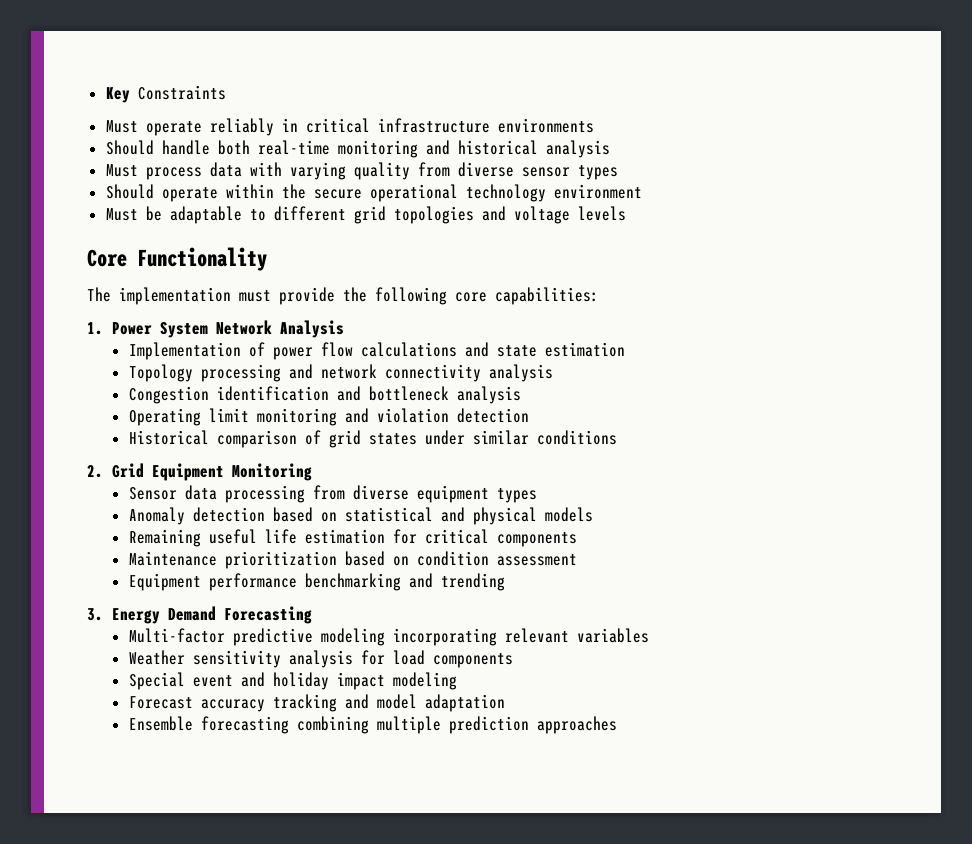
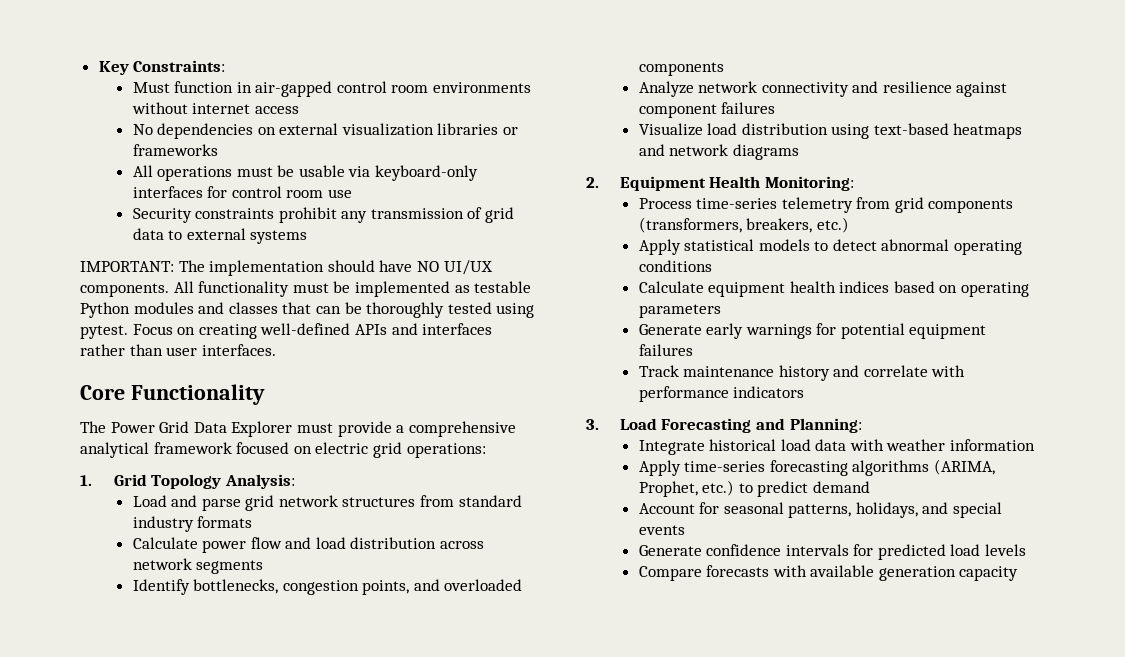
- Key Constraints
- Must operate reliably in critical infrastructure environments
- Should handle both real-time monitoring and historical analysis
- Must process data with varying quality from diverse sensor types
- Should operate within the secure operational technology environment
- Must be adaptable to different grid topologies and voltage levels
+ Key Constraints:
+ Must function in air-gapped control room environments without internet access
+ No dependencies on external visualization libraries or frameworks
+ All operations must be usable via keyboard-only interfaces for control room use
+ Security constraints prohibit any transmission of grid data to external systems
+ IMPORTANT: The implementation should have NO UI/UX components. All functionality must be implemented as testable Python modules and classes that can be thoroughly tested using pytest. Focus on creating well-defined APIs and interfaces rather than user interfaces.
  Core Functionality
- The implementation must provide the following core capabilities:
- 1. Power System Network Analysis
- Implementation of power flow calculations and state estimation
- Topology processing and network connectivity analysis
- Congestion identification and bottleneck analysis
- Operating limit monitoring and violation detection
- Historical comparison of grid states under similar conditions
- 2. Grid Equipment Monitoring
- Sensor data processing from diverse equipment types
- Anomaly detection based on statistical and physical models
- Remaining useful life estimation for critical components
- Maintenance prioritization based on condition assessment
- Equipment performance benchmarking and trending
+ The Power Grid Data Explorer must provide a comprehensive analytical framework focused on electric grid operations:
+ 1. Grid Topology Analysis:
+ Load and parse grid network structures from standard industry formats
+ Calculate power flow and load distribution across network segments
+ Identify bottlenecks, congestion points, and overloaded components
+ Analyze network connectivity and resilience against component failures
+ Visualize load distribution using text-based heatmaps and network diagrams
+ 2. Equipment Health Monitoring:
+ Process time-series telemetry from grid components (transformers, breakers, etc.)
+ Apply statistical models to detect abnormal operating conditions
+ Calculate equipment health indices based on operating parameters
+ Generate early warnings for potential equipment failures
+ Track maintenance history and correlate with performance indicators
- 3. Energy Demand Forecasting
- Multi-factor predictive modeling incorporating relevant variables
- Weather sensitivity analysis for load components
- Special event and holiday impact modeling
- Forecast accuracy tracking and model adaptation
- Ensemble forecasting combining multiple prediction approaches
+ 3. Load Forecasting and Planning:
+ Integrate historical load data with weather information
+ Apply time-series forecasting algorithms (ARIMA, Prophet, etc.) to predict demand
+ Account for seasonal patterns, holidays, and special events
+ Generate confidence intervals for predicted load levels
+ Compare forecasts with available generation capacity

